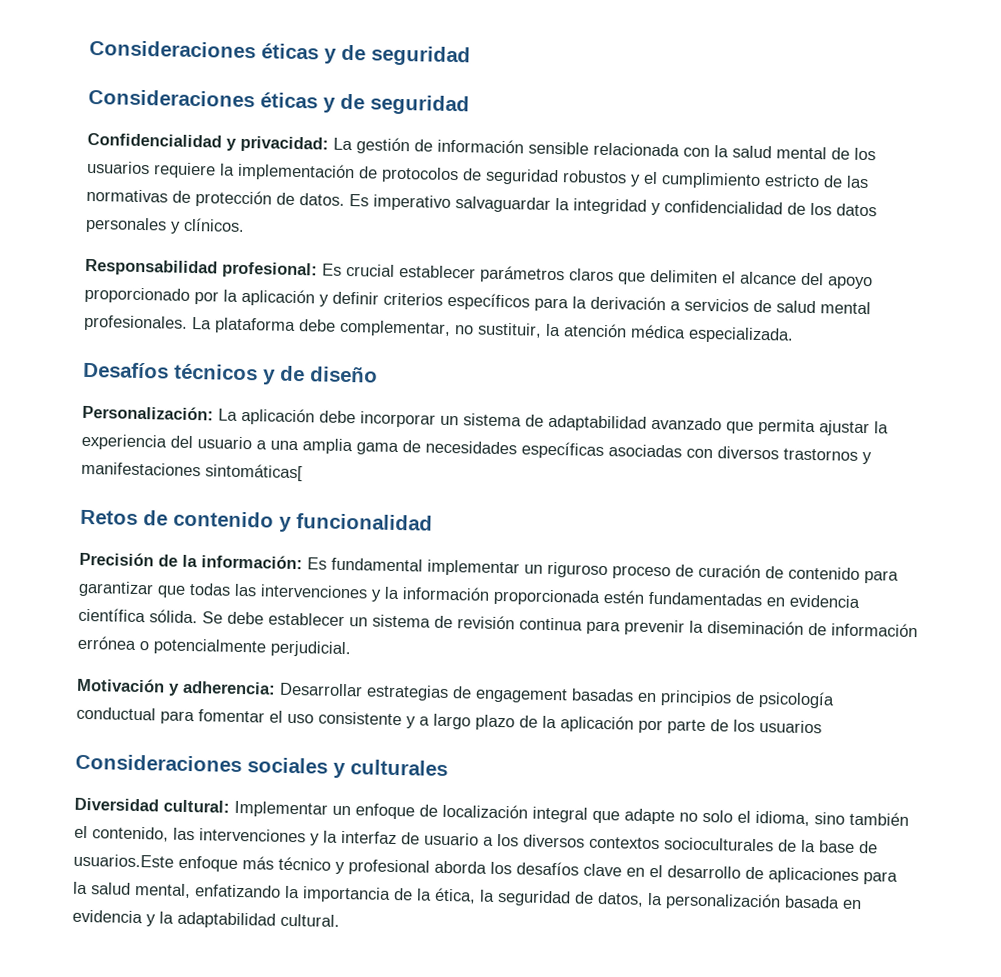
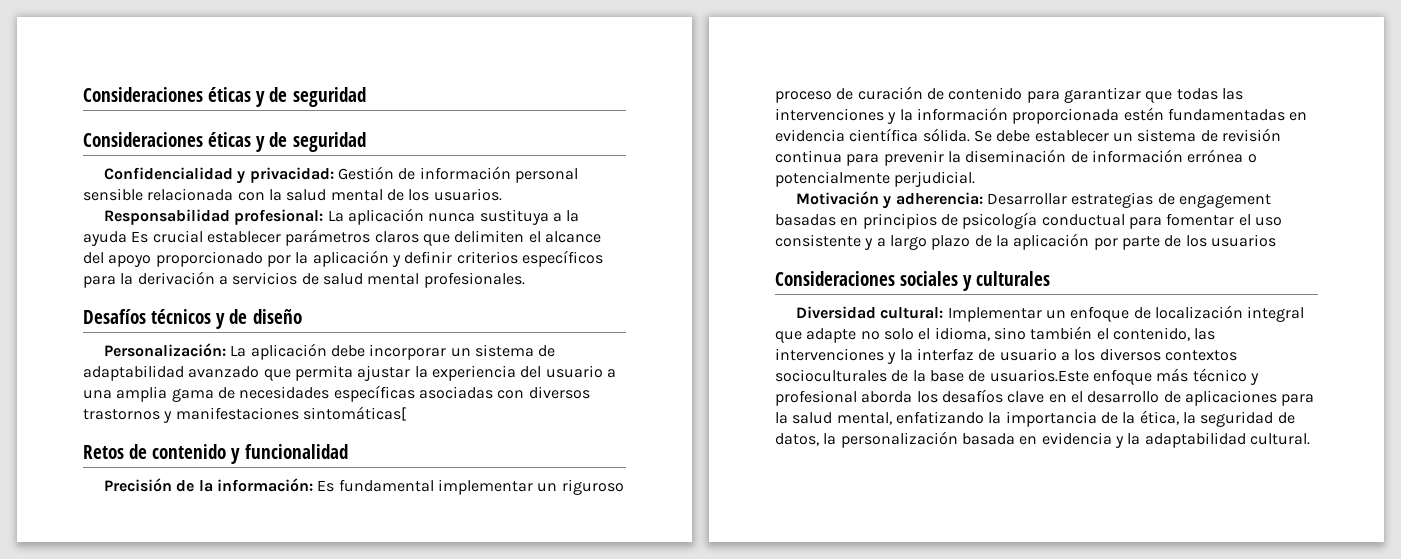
- Confidencialidad y privacidad: La gestión de información sensible relacionada con la salud mental de los usuarios requiere la implementación de protocolos de seguridad robustos y el cumplimiento estricto de las normativas de protección de datos. Es imperativo salvaguardar la integridad y confidencialidad de los datos personales y clínicos.
- Responsabilidad profesional: Es crucial establecer parámetros claros que delimiten el alcance del apoyo proporcionado por la aplicación y definir criterios específicos para la derivación a servicios de salud mental profesionales. La plataforma debe complementar, no sustituir, la atención médica especializada.
+ Confidencialidad y privacidad: Gestión de información personal sensible relacionada con la salud mental de los usuarios.
+ Responsabilidad profesional: La aplicación nunca sustituya a la ayuda Es crucial establecer parámetros claros que delimiten el alcance del apoyo proporcionado por la aplicación y definir criterios específicos para la derivación a servicios de salud mental profesionales.

